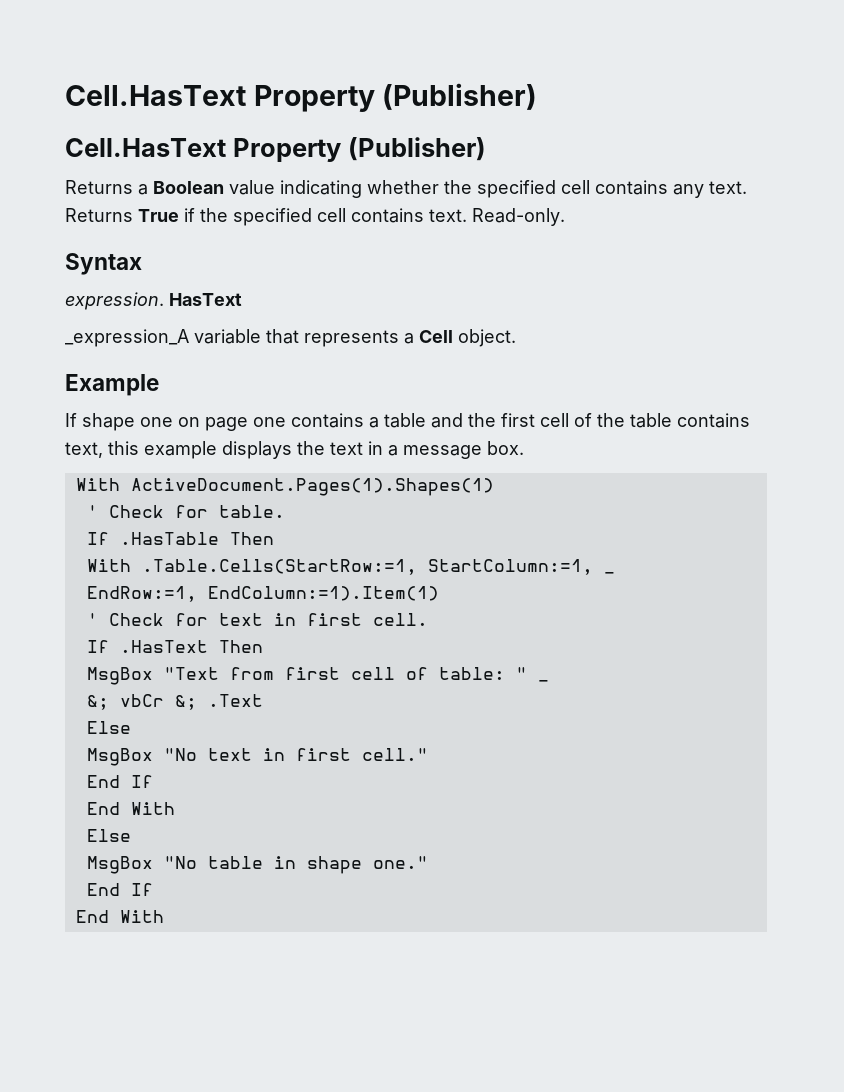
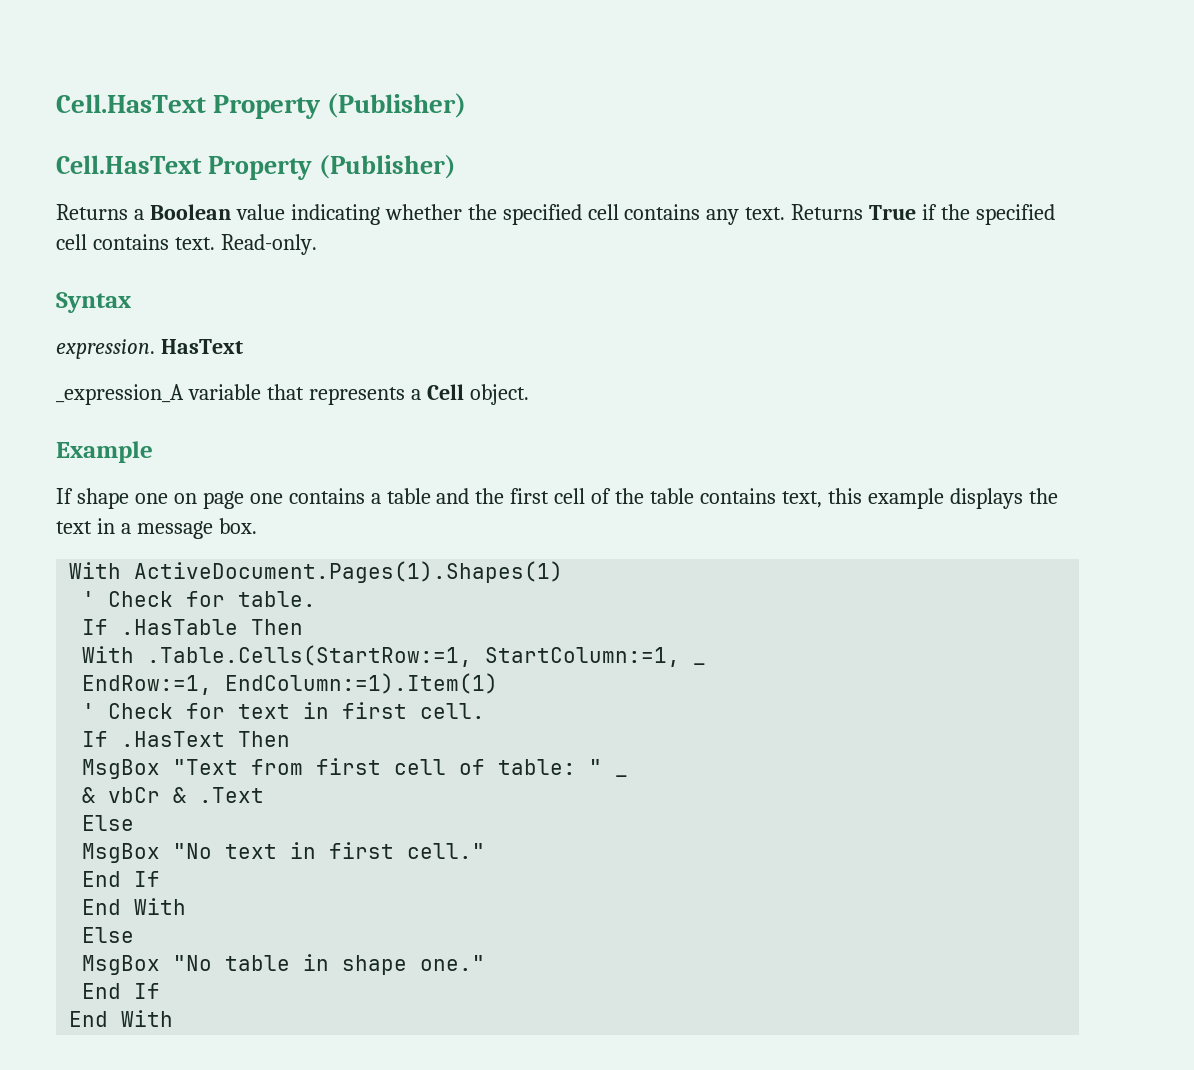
- &; vbCr &; .Text
+ & vbCr & .Text

